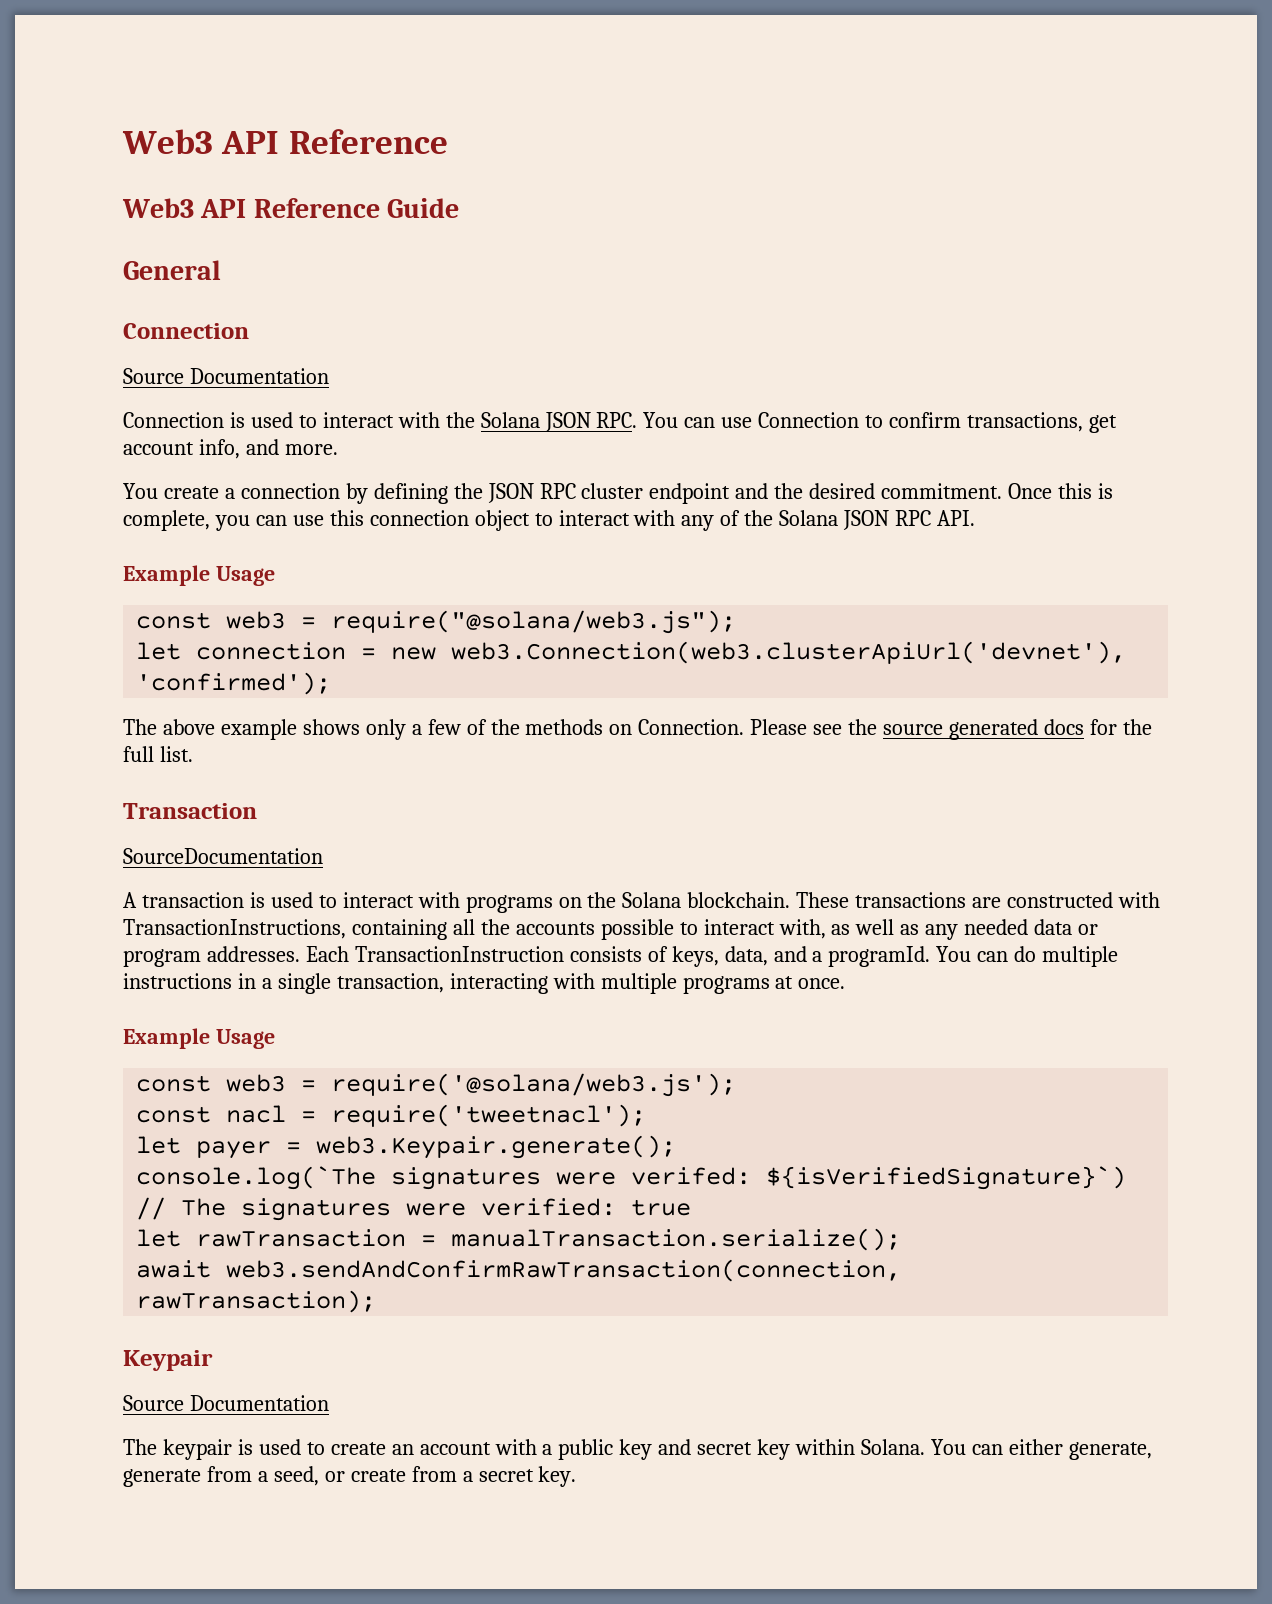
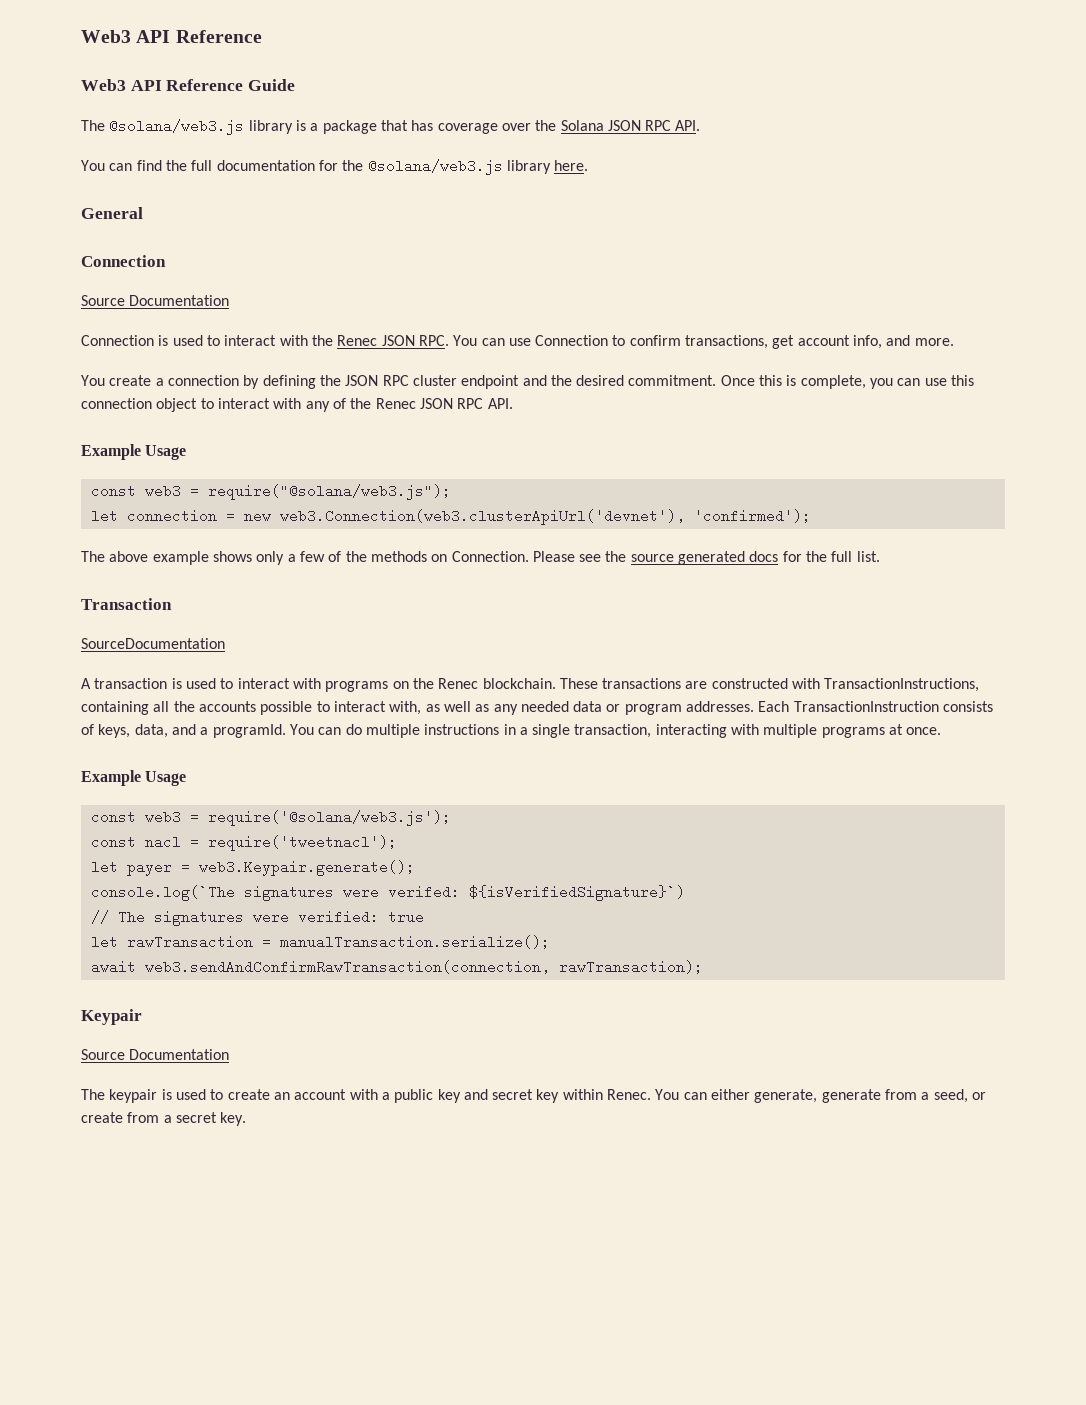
+ The @solana/web3.js library is a package that has coverage over the Solana JSON RPC API.
+ You can find the full documentation for the @solana/web3.js library here.
- Connection is used to interact with the Solana JSON RPC. You can use Connection to confirm transactions, get account info, and more.
+ Connection is used to interact with the Renec JSON RPC. You can use Connection to confirm transactions, get account info, and more.
- Once this is complete, you can use this connection object to interact with any of the Solana JSON RPC API.
+ Once this is complete, you can use this connection object to interact with any of the Renec JSON RPC API.
- A transaction is used to interact with programs on the Solana blockchain.
+ A transaction is used to interact with programs on the Renec blockchain.
- The keypair is used to create an account with a public key and secret key within Solana.
+ The keypair is used to create an account with a public key and secret key within Renec.

